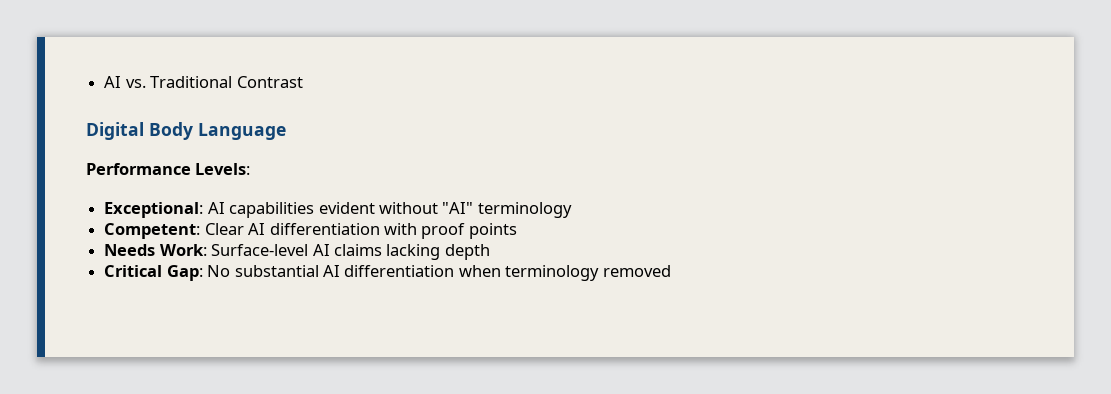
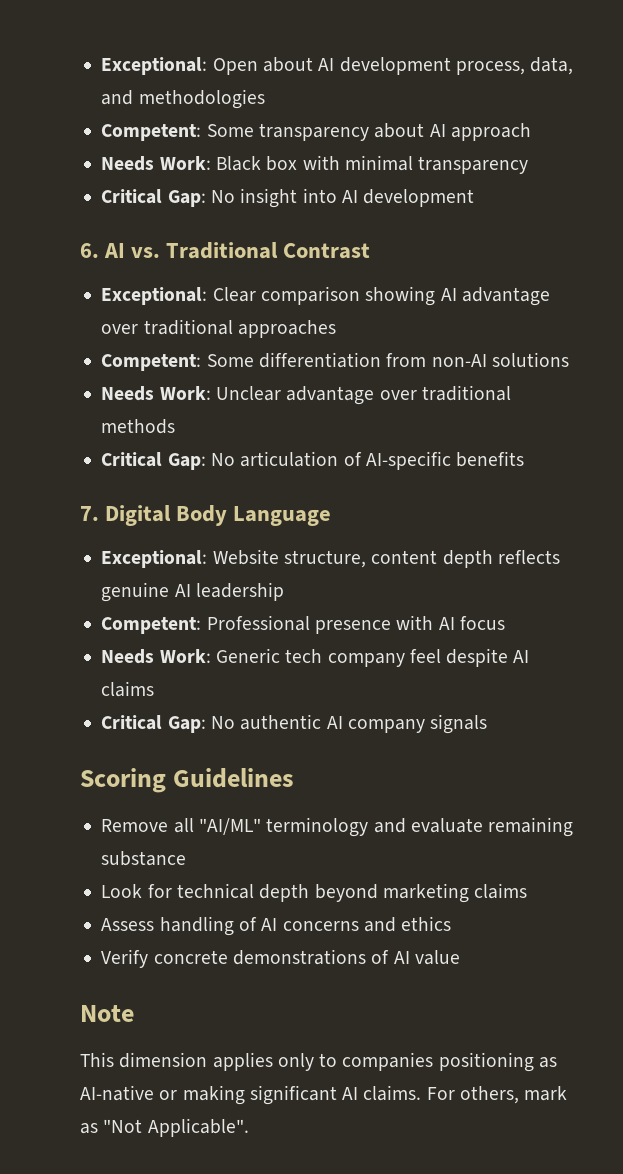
- AI vs. Traditional Contrast
- Digital Body Language
+ Exceptional: Open about AI development process, data, and methodologies
+ Competent: Some transparency about AI approach
+ Needs Work: Black box with minimal transparency
+ Critical Gap: No insight into AI development
+ 6. AI vs. Traditional Contrast
+ Exceptional: Clear comparison showing AI advantage over traditional approaches
+ Competent: Some differentiation from non-AI solutions
+ Needs Work: Unclear advantage over traditional methods
+ Critical Gap: No articulation of AI-specific benefits
+ 7. Digital Body Language
- Performance Levels:
- Exceptional: AI capabilities evident without "AI" terminology
- Competent: Clear AI differentiation with proof points
- Needs Work: Surface-level AI claims lacking depth
- Critical Gap: No substantial AI differentiation when terminology removed
+ Exceptional: Website structure, content depth reflects genuine AI leadership
+ Competent: Professional presence with AI focus
+ Needs Work: Generic tech company feel despite AI claims
+ Critical Gap: No authentic AI company signals
+ Scoring Guidelines
+ Remove all "AI/ML" terminology and evaluate remaining substance
+ Look for technical depth beyond marketing claims
+ Assess handling of AI concerns and ethics
+ Verify concrete demonstrations of AI value
+ Note
+ This dimension applies only to companies positioning as AI-native or making significant AI claims. For others, mark as "Not Applicable".

